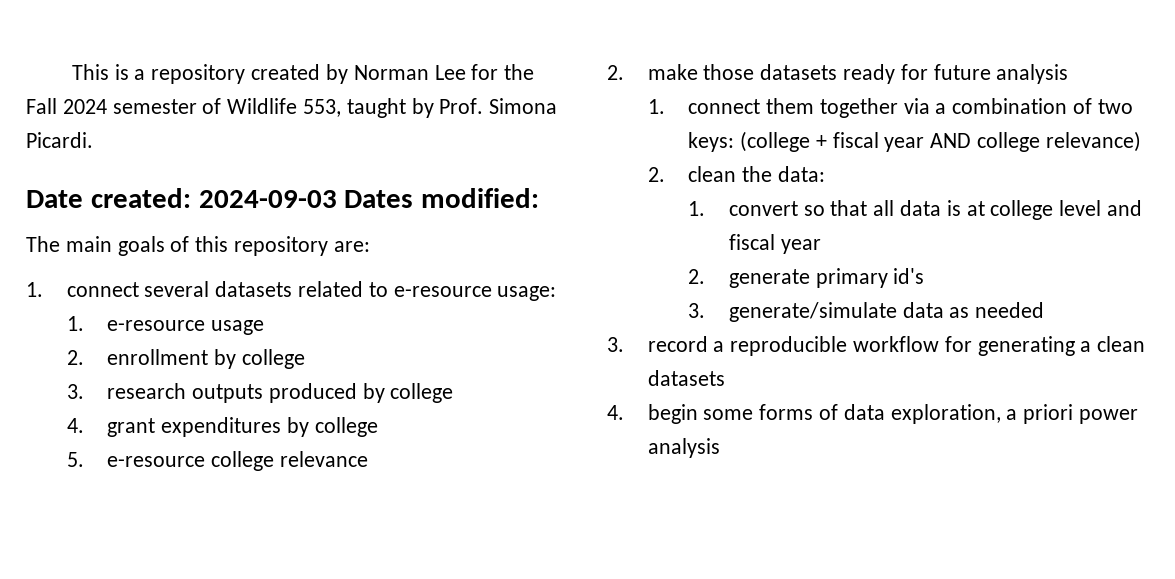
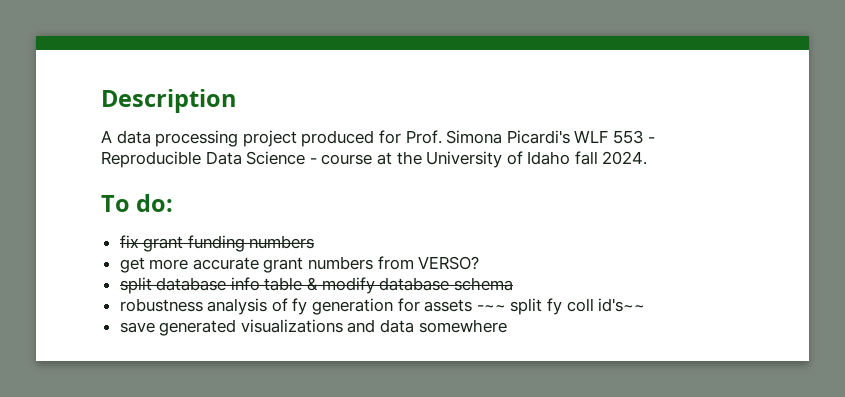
- This is a repository created by Norman Lee for the Fall 2024 semester of Wildlife 553, taught by Prof. Simona Picardi.
- Date created: 2024-09-03 Dates modified:
- The main goals of this repository are:
- 1. connect several datasets related to e-resource usage:
- 1. e-resource usage
- 2. enrollment by college
- 3. research outputs produced by college
- 4. grant expenditures by college
- 5. e-resource college relevance
- 2. make those datasets ready for future analysis
- 1. connect them together via a combination of two keys: (college + fiscal year AND college relevance)
- 2. clean the data:
- 1. convert so that all data is at college level and fiscal year
- 2. generate primary id's
- 3. generate/simulate data as needed
- 3. record a reproducible workflow for generating a clean datasets
- 4. begin some forms of data exploration, a priori power analysis
+ Description
+ A data processing project produced for Prof. Simona Picardi's WLF 553 - Reproducible Data Science - course at the University of Idaho fall 2024.
+ To do:
+ fix grant funding numbers
+ get more accurate grant numbers from VERSO?
+ split database info table & modify database schema
+ robustness analysis of fy generation for assets -~~ split fy coll id's~~
+ save generated visualizations and data somewhere

